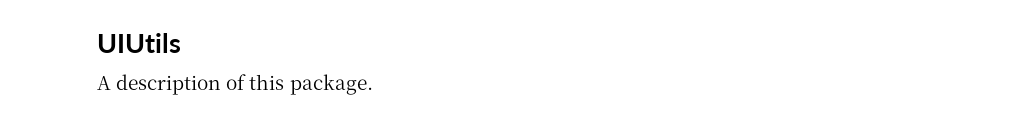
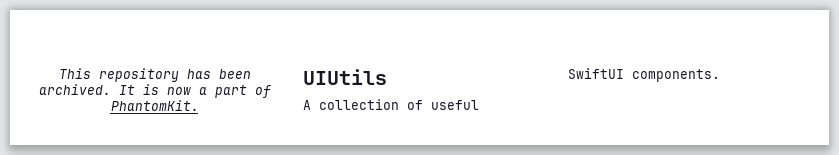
+ This repository has been archived. It is now a part of PhantomKit.
  UIUtils
- A description of this package.
+ A collection of useful SwiftUI components.

